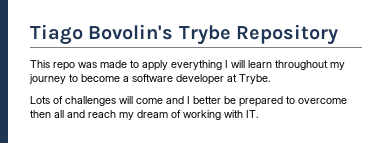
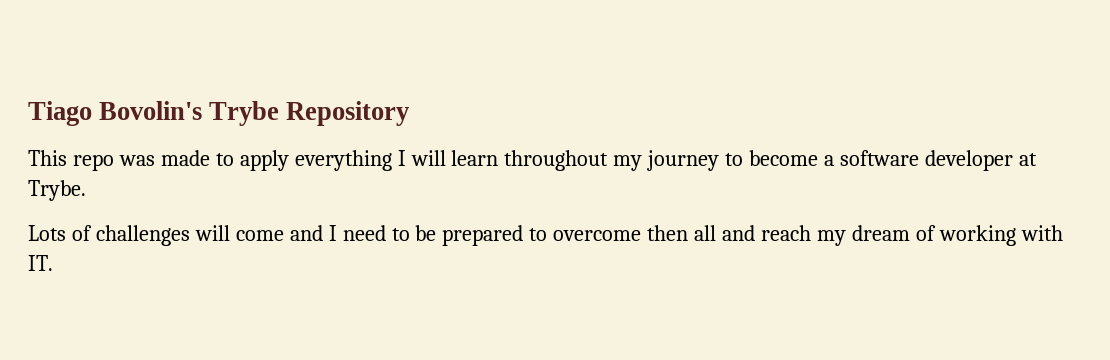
- Lots of challenges will come and I better be prepared to overcome then all and reach my dream of working with IT.
+ Lots of challenges will come and I need to be prepared to overcome then all and reach my dream of working with IT.

